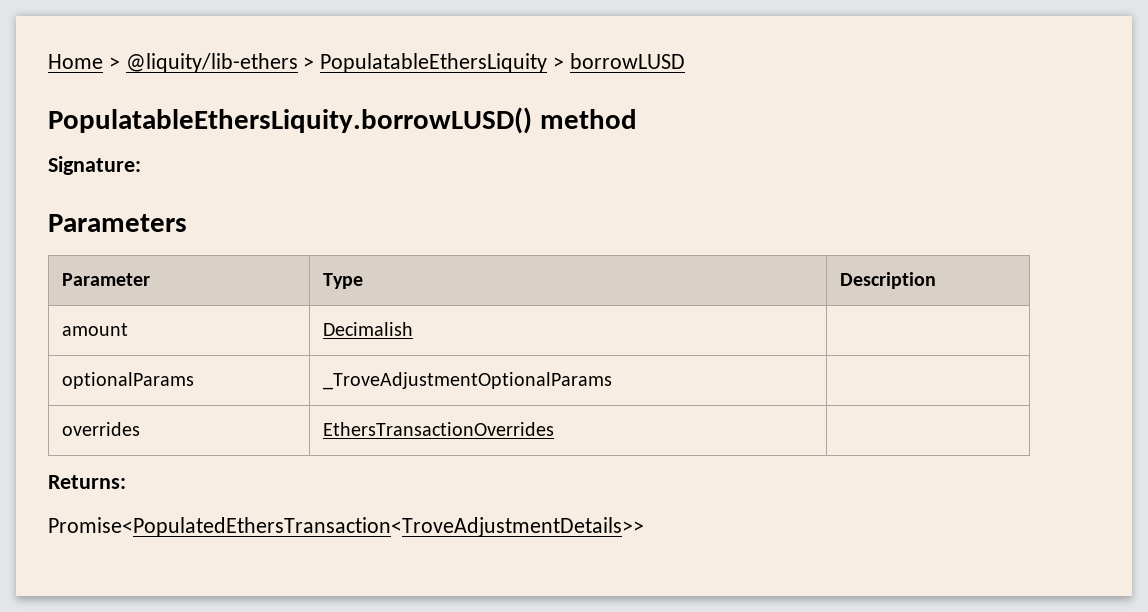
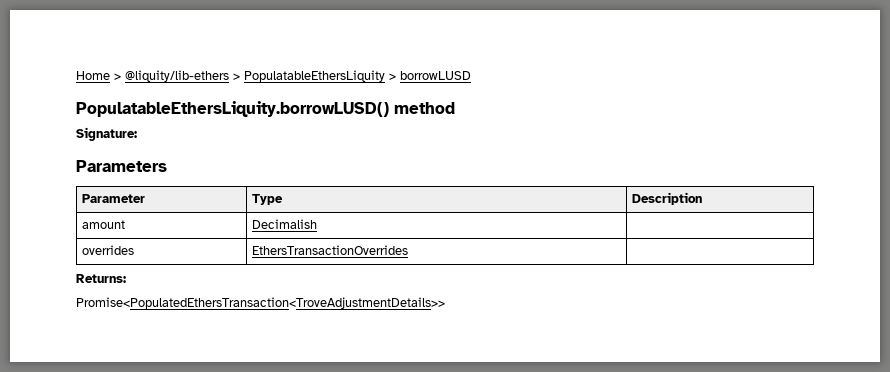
- optionalParams | _TroveAdjustmentOptionalParams |

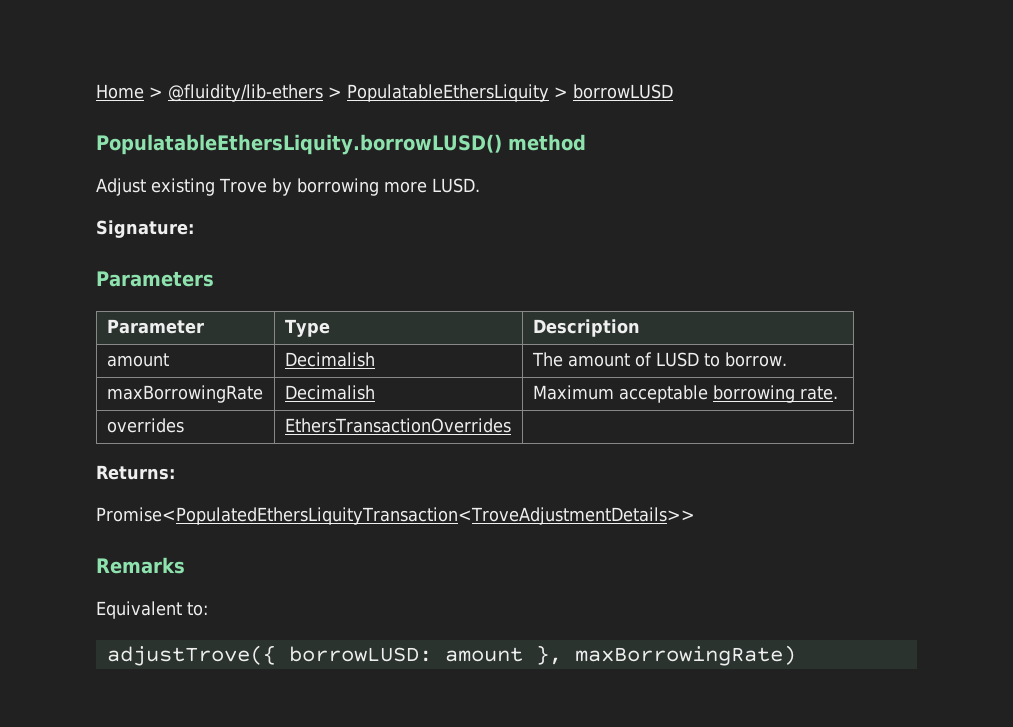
- Home > @liquity/lib-ethers > PopulatableEthersLiquity > borrowLUSD
+ Home > @fluidity/lib-ethers > PopulatableEthersLiquity > borrowLUSD
+ Adjust existing Trove by borrowing more LUSD.
- amount | Decimalish |
+ amount | Decimalish | The amount of LUSD to borrow.
+ maxBorrowingRate | Decimalish | Maximum acceptable borrowing rate.
  overrides | EthersTransactionOverrides |
  Returns:
- Promise<PopulatedEthersTransaction<TroveAdjustmentDetails>>
+ Promise<PopulatedEthersLiquityTransaction<TroveAdjustmentDetails>>
+ Remarks
+ Equivalent to:
+ adjustTrove({ borrowLUSD: amount }, maxBorrowingRate)

